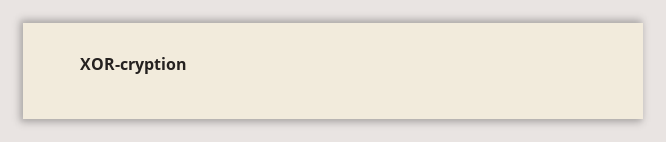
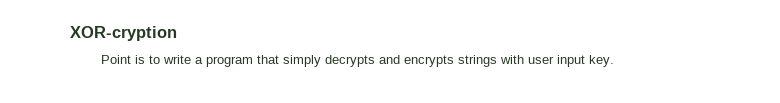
+ Point is to write a program that simply decrypts and encrypts strings with user input key.

